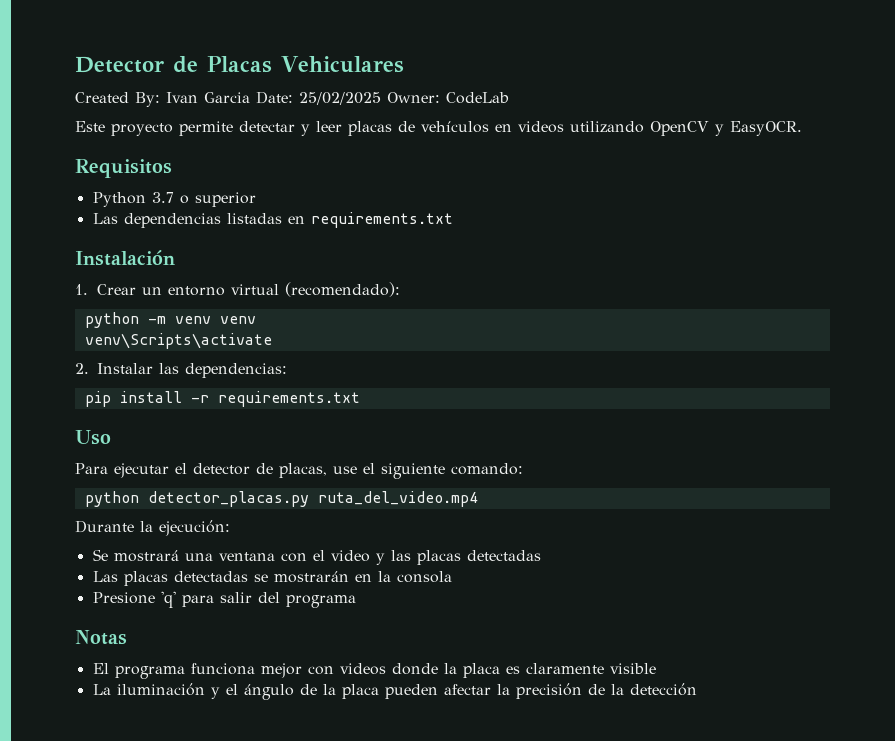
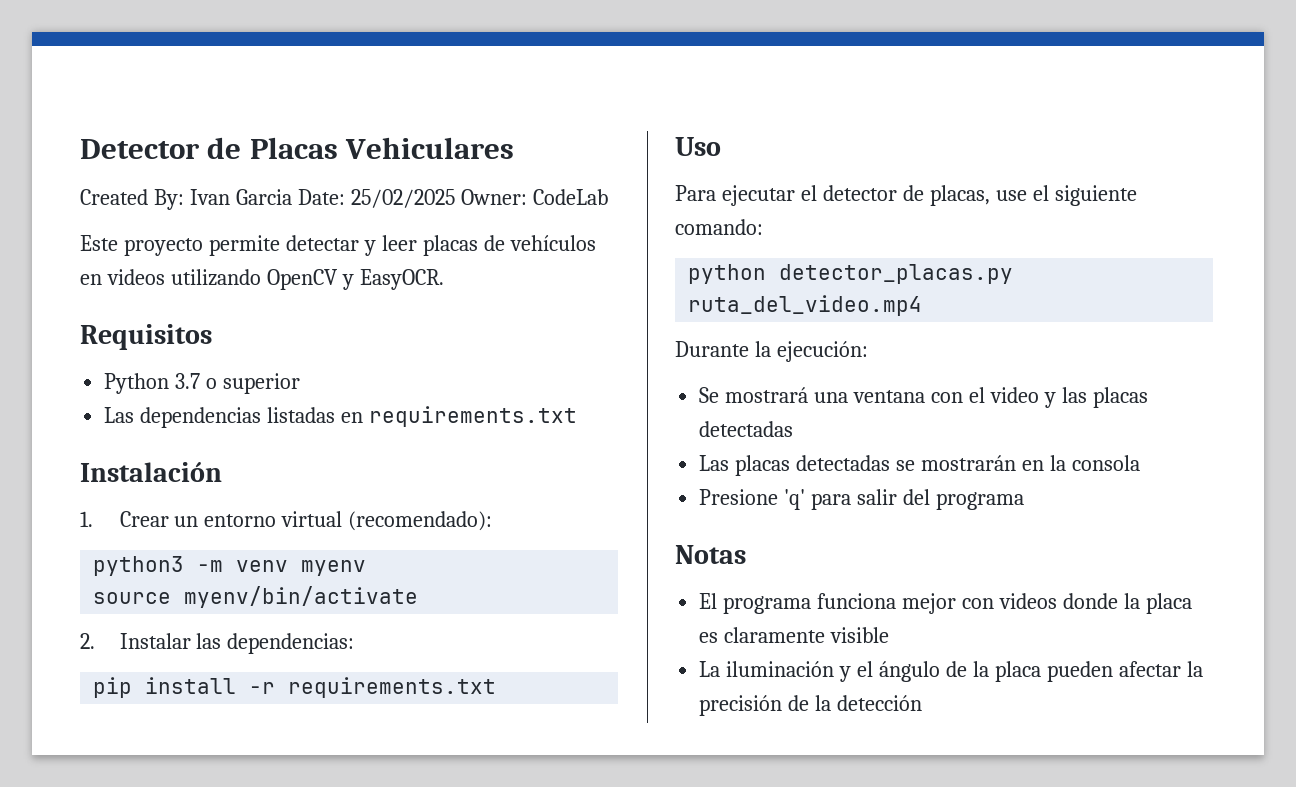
- python -m venv venv
- venv\Scripts\activate
+ python3 -m venv myenv
+ source myenv/bin/activate

